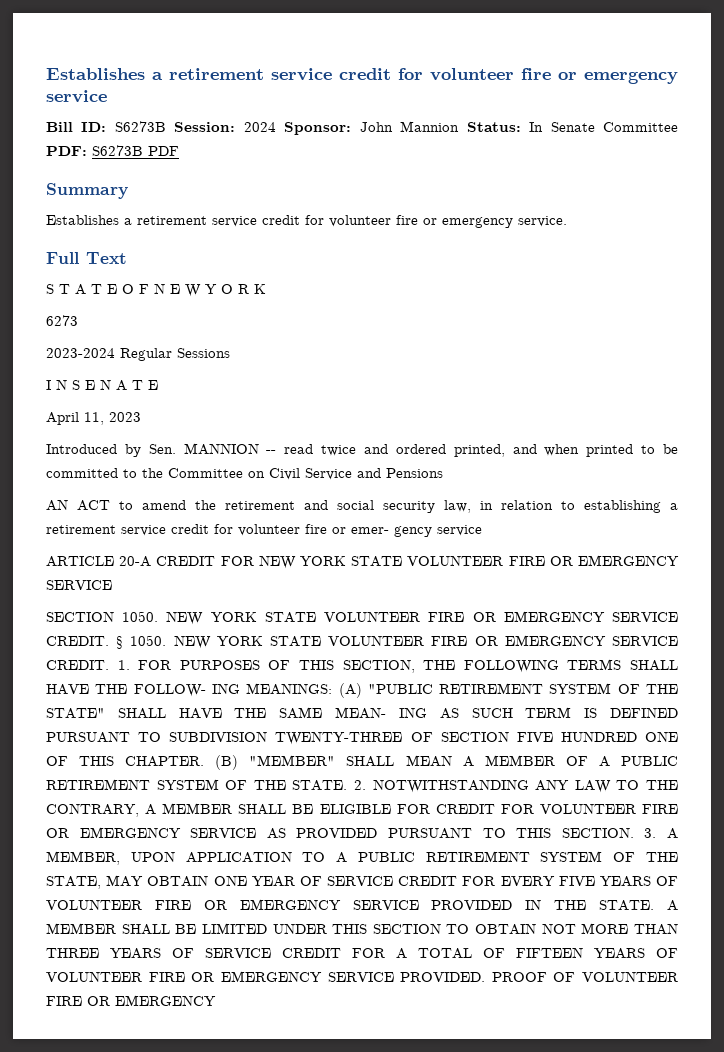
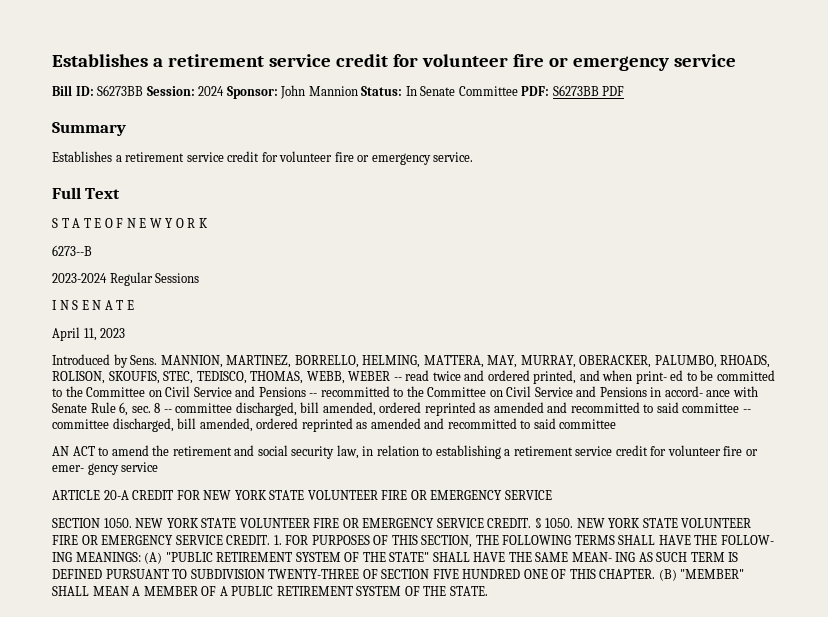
- Bill ID: S6273B Session: 2024 Sponsor: John Mannion Status: In Senate Committee PDF: S6273B PDF
+ Bill ID: S6273BB Session: 2024 Sponsor: John Mannion Status: In Senate Committee PDF: S6273BB PDF
- 6273
+ 6273--B
- Introduced by Sen. MANNION -- read twice and ordered printed, and when printed to be committed to the Committee on Civil Service and Pensions
+ Introduced by Sens. MANNION, MARTINEZ, BORRELLO, HELMING, MATTERA, MAY, MURRAY, OBERACKER, PALUMBO, RHOADS, ROLISON, SKOUFIS, STEC, TEDISCO, THOMAS, WEBB, WEBER -- read twice and ordered printed, and when print- ed to be committed to the Committee on Civil Service and Pensions -- recommitted to the Committee on Civil Service and Pensions in accord- ance with Senate Rule 6, sec. 8 -- committee discharged, bill amended, ordered reprinted as amended and recommitted to said committee -- committee discharged, bill amended, ordered reprinted as amended and recommitted to said committee
- 2. NOTWITHSTANDING ANY LAW TO THE CONTRARY, A MEMBER SHALL BE ELIGIBLE FOR CREDIT FOR VOLUNTEER FIRE OR EMERGENCY SERVICE AS PROVIDED PURSUANT TO THIS SECTION. 3. A MEMBER, UPON APPLICATION TO A PUBLIC RETIREMENT SYSTEM OF THE STATE, MAY OBTAIN ONE YEAR OF SERVICE CREDIT FOR EVERY FIVE YEARS OF VOLUNTEER FIRE OR EMERGENCY SERVICE PROVIDED IN THE STATE. A MEMBER SHALL BE LIMITED UNDER THIS SECTION TO OBTAIN NOT MORE THAN THREE YEARS OF SERVICE CREDIT FOR A TOTAL OF FIFTEEN YEARS OF VOLUNTEER FIRE OR EMERGENCY SERVICE PROVIDED. PROOF OF VOLUNTEER FIRE OR EMERGENCY

